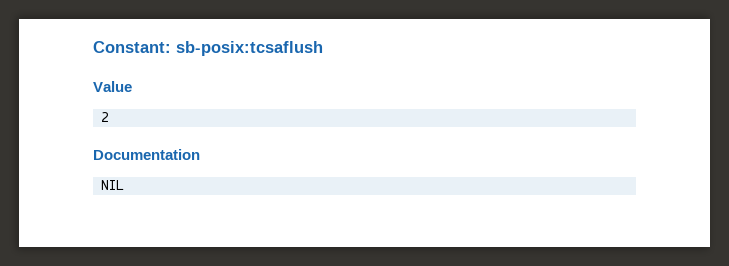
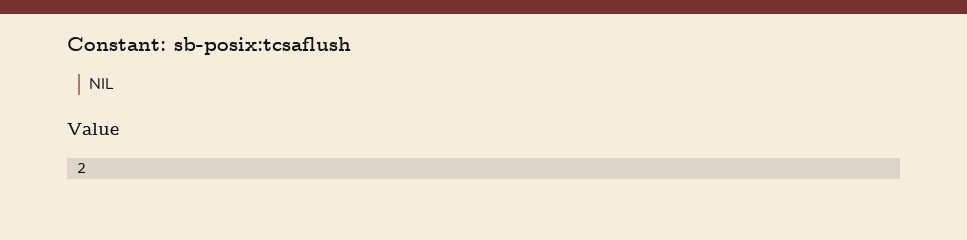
+ NIL
- Documentation
- NIL

